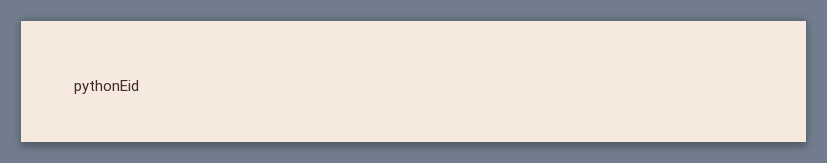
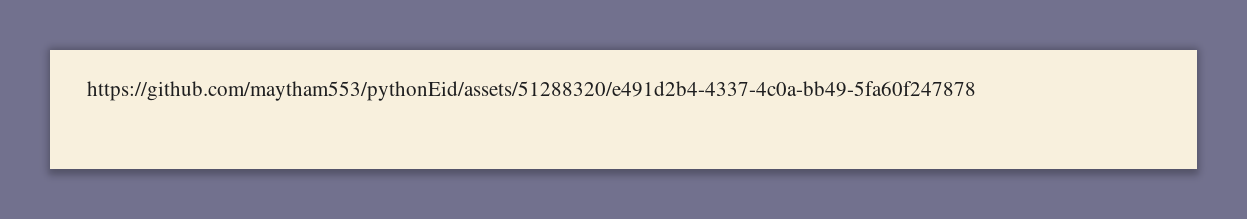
- pythonEid
+ https://github.com/maytham553/pythonEid/assets/51288320/e491d2b4-4337-4c0a-bb49-5fa60f247878

